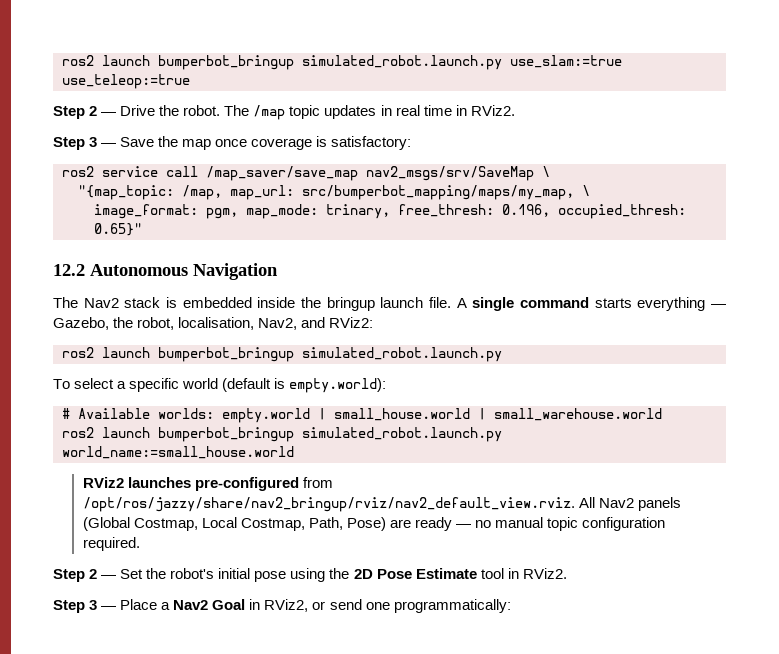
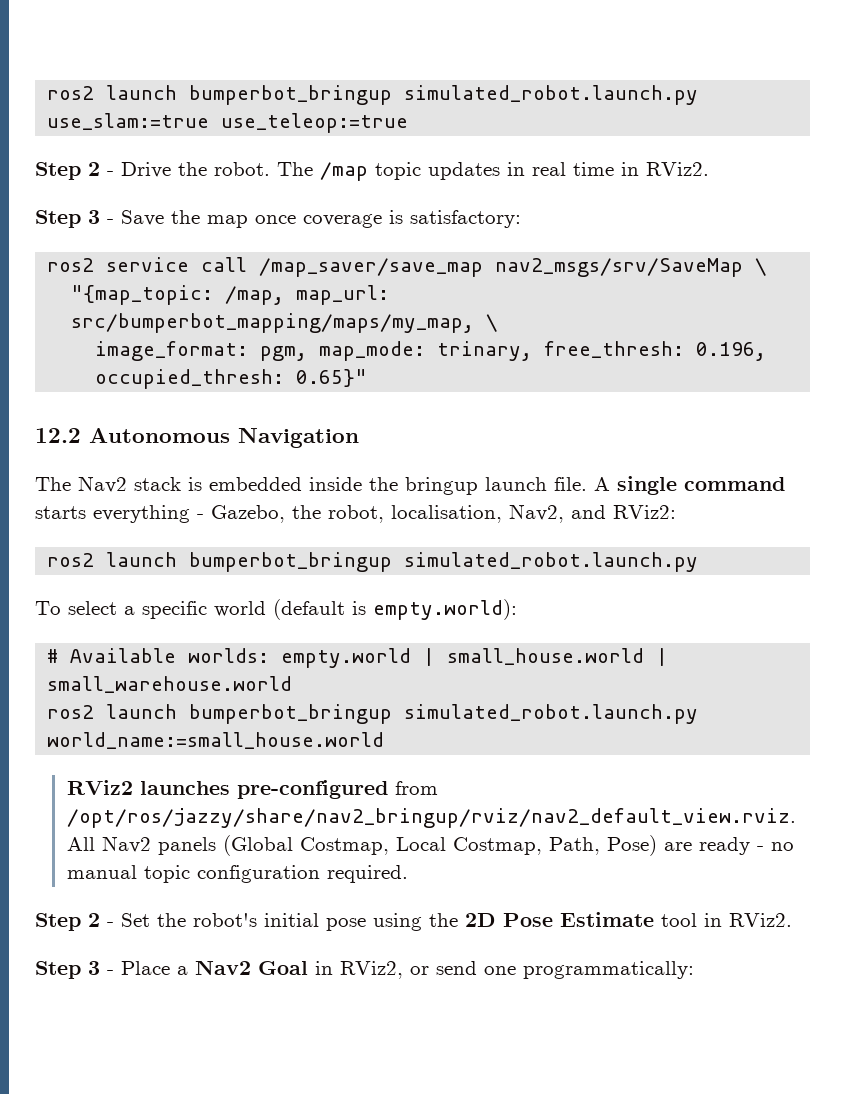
- Step 2 — Drive the robot.
+ Step 2 - Drive the robot.
- Step 3 — Save the map once coverage is satisfactory:
+ Step 3 - Save the map once coverage is satisfactory:
- A single command starts everything — Gazebo, the robot, localisation, Nav2, and RViz2:
+ A single command starts everything - Gazebo, the robot, localisation, Nav2, and RViz2:
- RViz2 launches pre-configured from /opt/ros/jazzy/share/nav2_bringup/rviz/nav2_default_view.rviz. All Nav2 panels (Global Costmap, Local Costmap, Path, Pose) are ready — no manual topic configuration required.
+ RViz2 launches pre-configured from /opt/ros/jazzy/share/nav2_bringup/rviz/nav2_default_view.rviz. All Nav2 panels (Global Costmap, Local Costmap, Path, Pose) are ready - no manual topic configuration required.
- Step 2 — Set the robot's initial pose using the 2D Pose Estimate tool in RViz2.
+ Step 2 - Set the robot's initial pose using the 2D Pose Estimate tool in RViz2.
- Step 3 — Place a Nav2 Goal in RViz2, or send one programmatically:
+ Step 3 - Place a Nav2 Goal in RViz2, or send one programmatically:

